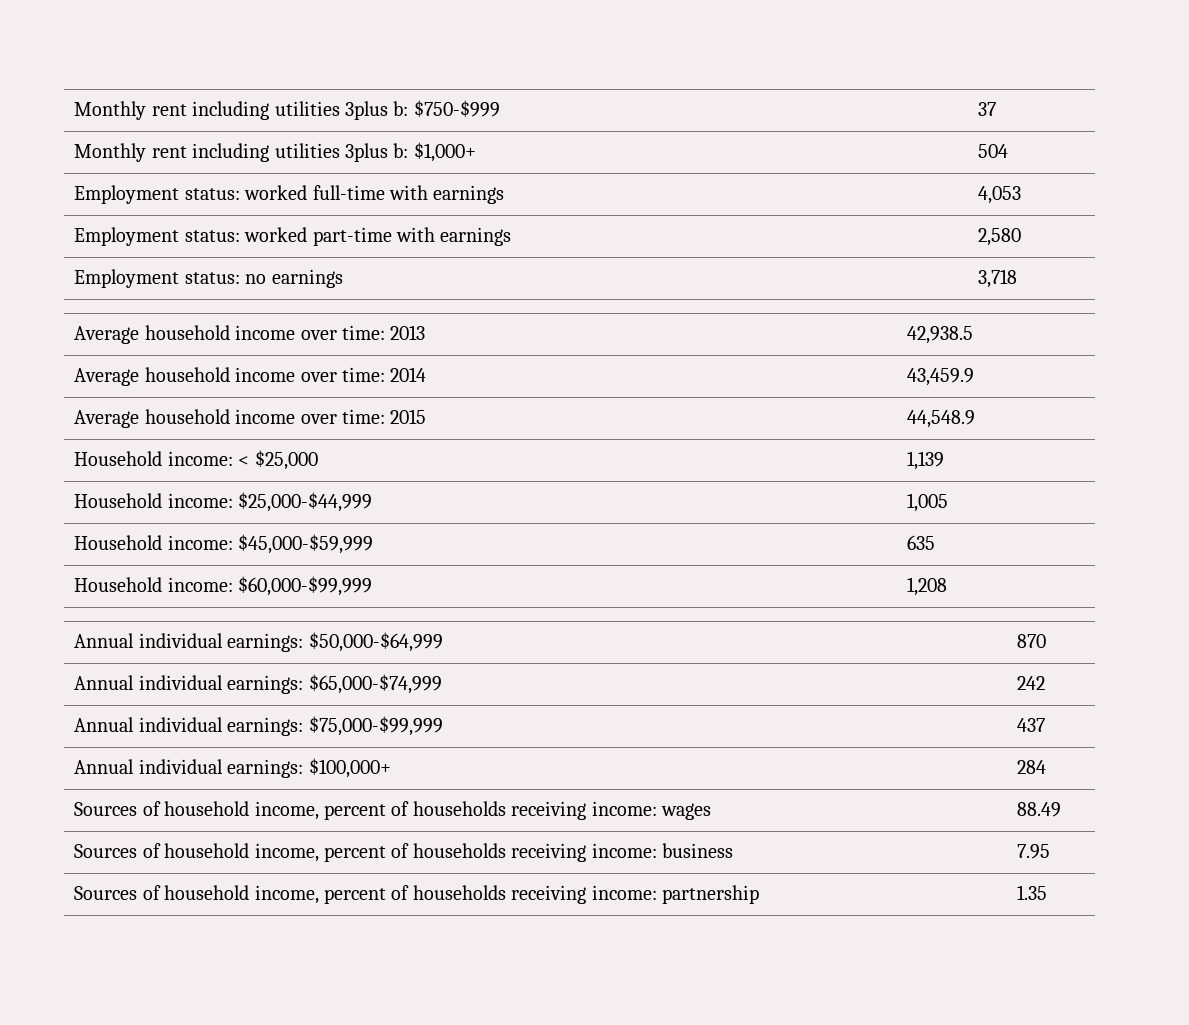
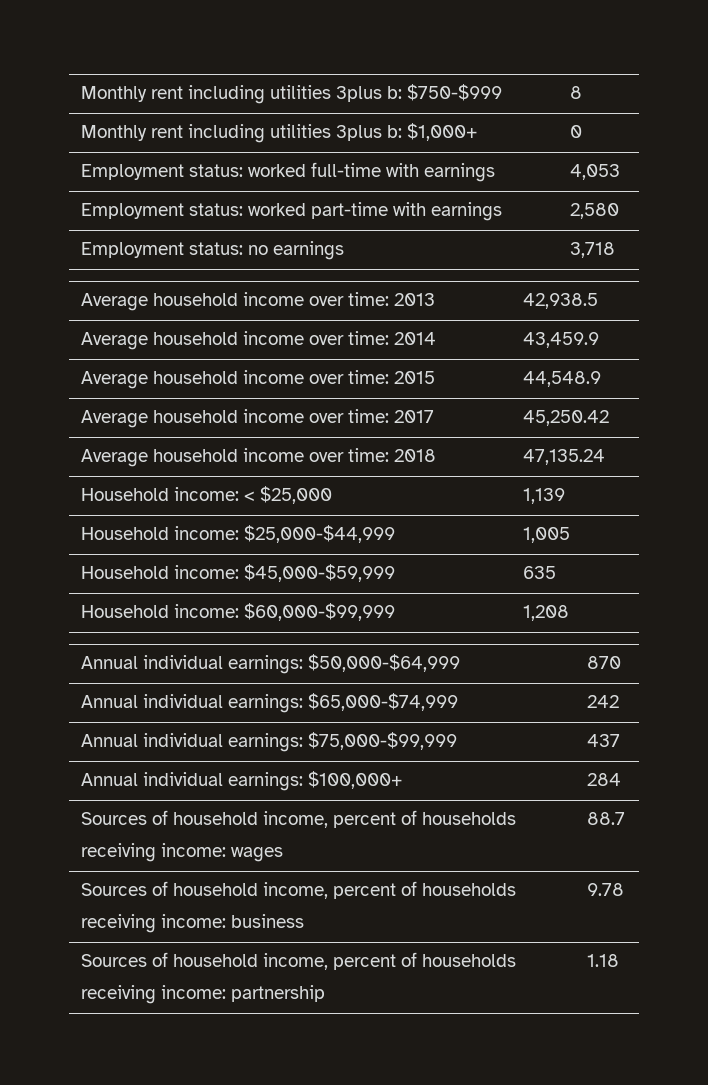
- Monthly rent including utilities 3plus b: $750-$999 | 37
+ Monthly rent including utilities 3plus b: $750-$999 | 8
- Monthly rent including utilities 3plus b: $1,000+ | 504
+ Monthly rent including utilities 3plus b: $1,000+ | 0
+ Average household income over time: 2017 | 45,250.42
+ Average household income over time: 2018 | 47,135.24
- Sources of household income, percent of households receiving income: wages | 88.49
+ Sources of household income, percent of households receiving income: wages | 88.7
- Sources of household income, percent of households receiving income: business | 7.95
+ Sources of household income, percent of households receiving income: business | 9.78
- Sources of household income, percent of households receiving income: partnership | 1.35
+ Sources of household income, percent of households receiving income: partnership | 1.18

